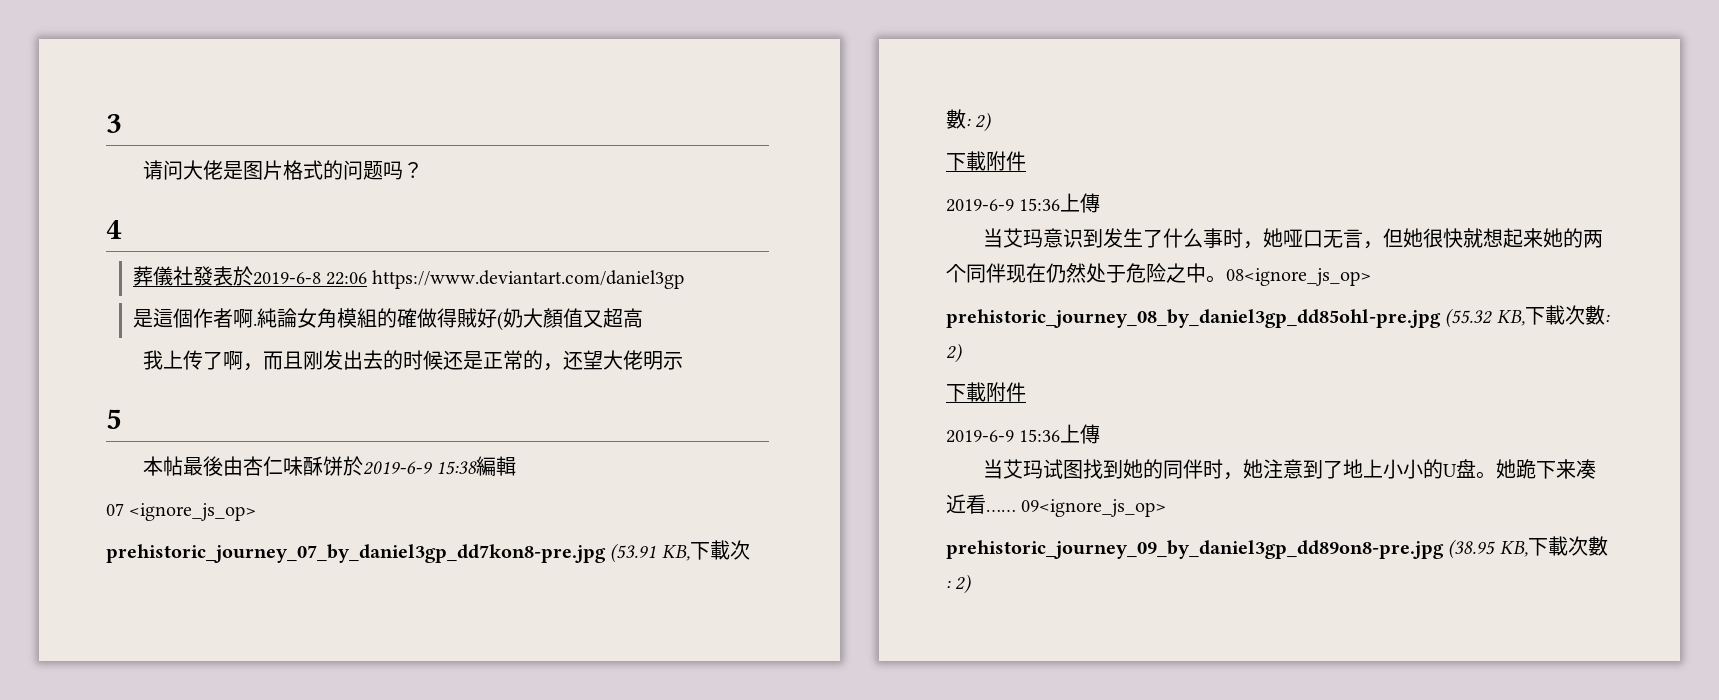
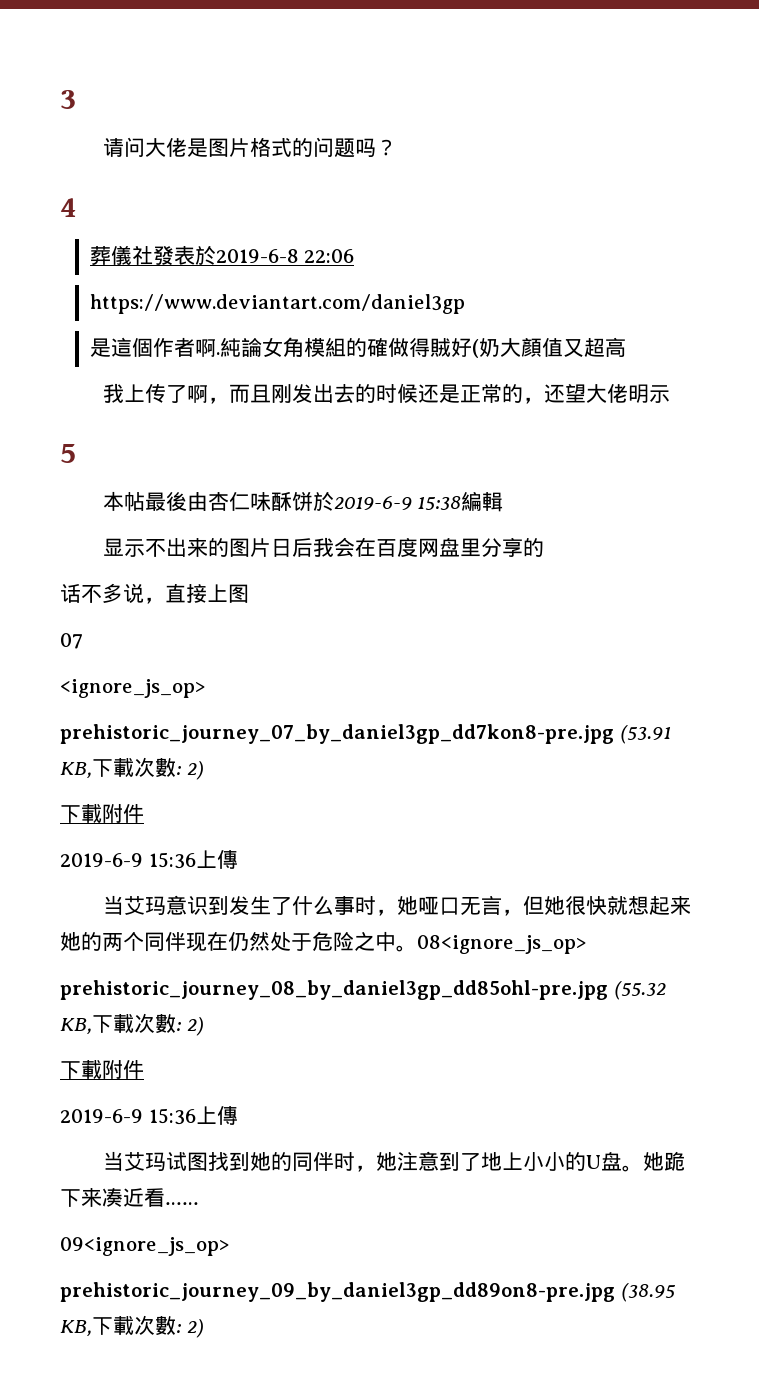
- 葬儀社發表於2019-6-8 22:06 https://www.deviantart.com/daniel3gp
+ 葬儀社發表於2019-6-8 22:06
+ https://www.deviantart.com/daniel3gp
+ 显示不出来的图片日后我会在百度网盘里分享的
+ 话不多说，直接上图
- 07 <ignore_js_op>
+ 07
+ <ignore_js_op>
- 她跪下来凑近看…… 09<ignore_js_op>
+ 她跪下来凑近看……
+ 09<ignore_js_op>

